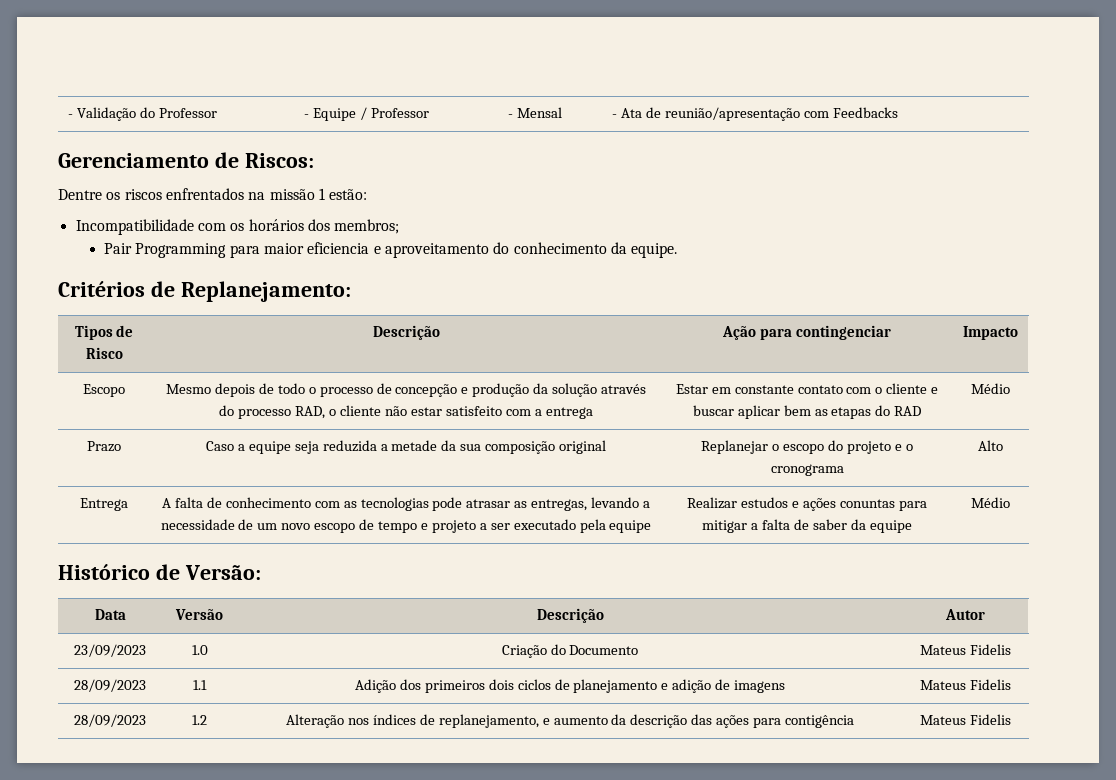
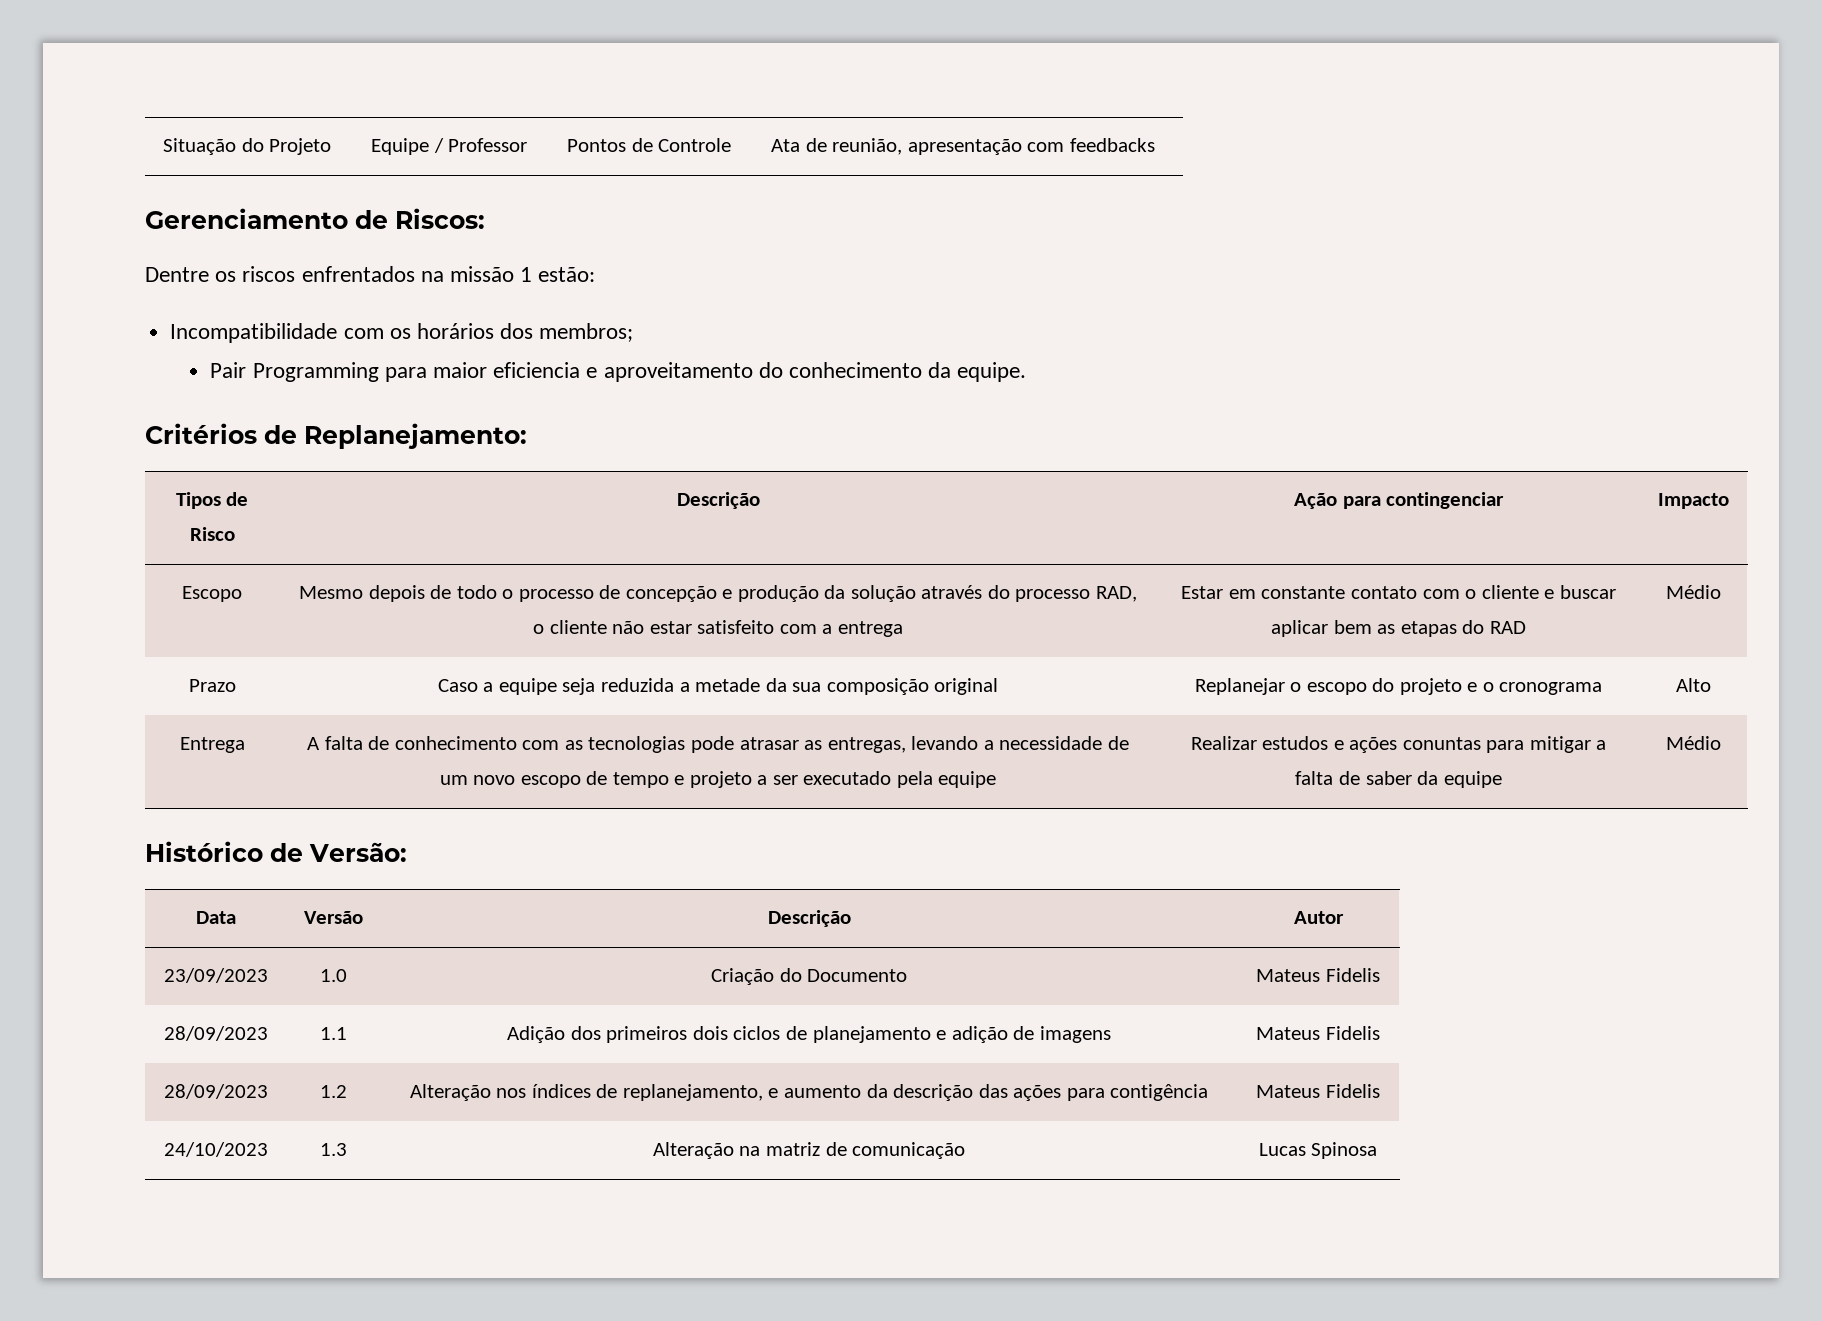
- - Validação do Professor | - Equipe / Professor | - Mensal | - Ata de reunião/apresentação com Feedbacks
+ Situação do Projeto | Equipe / Professor | Pontos de Controle | Ata de reunião, apresentação com feedbacks
+ 24/10/2023 | 1.3 | Alteração na matriz de comunicação | Lucas Spinosa

